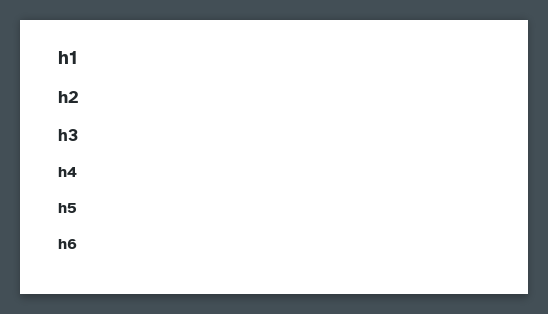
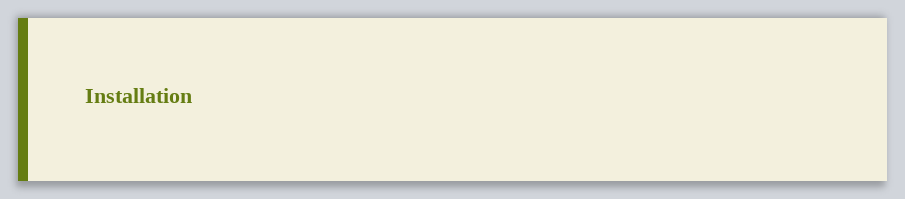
- h1
- h2
- h3
- h4
- h5
- h6
+ Installation

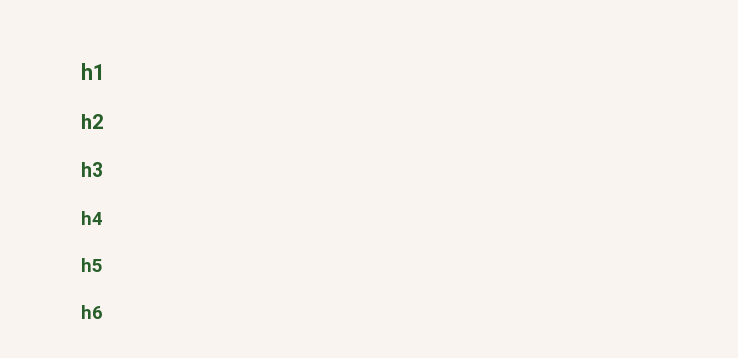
- Installation
+ h1
+ h2
+ h3
+ h4
+ h5
+ h6

